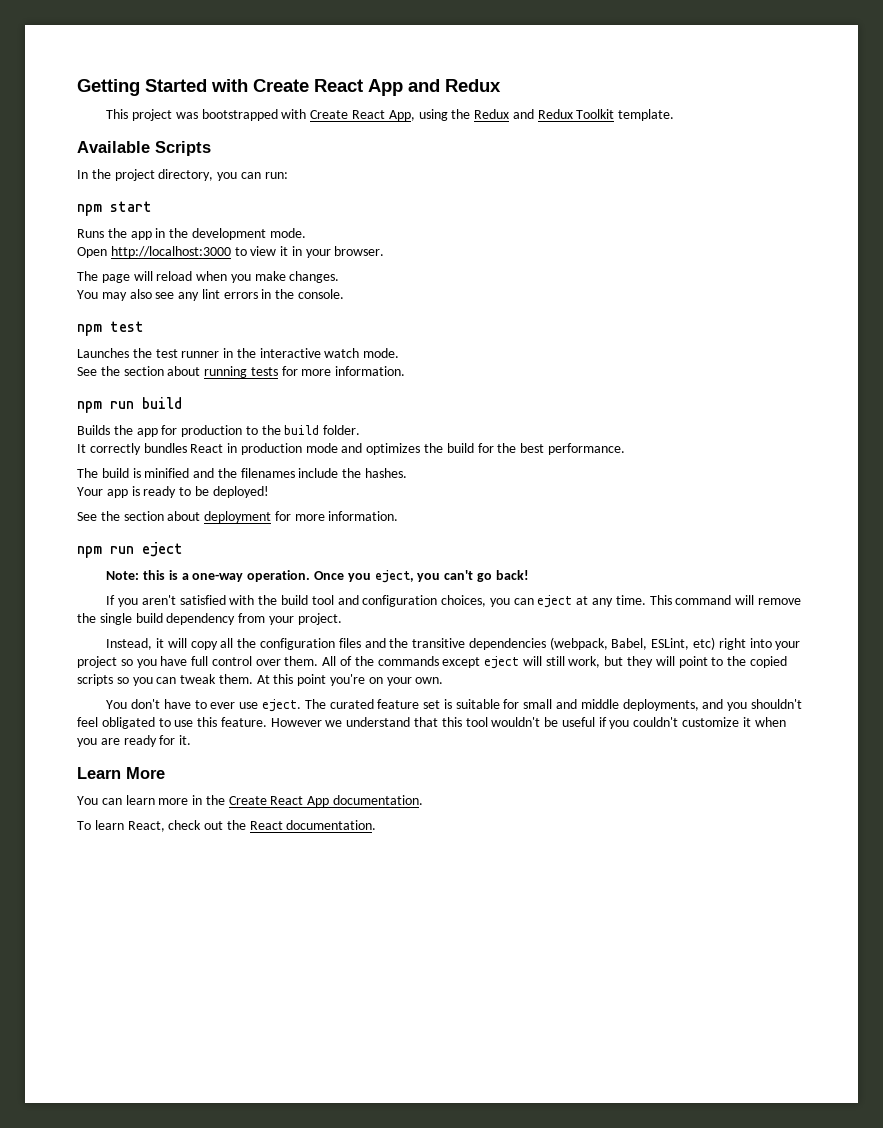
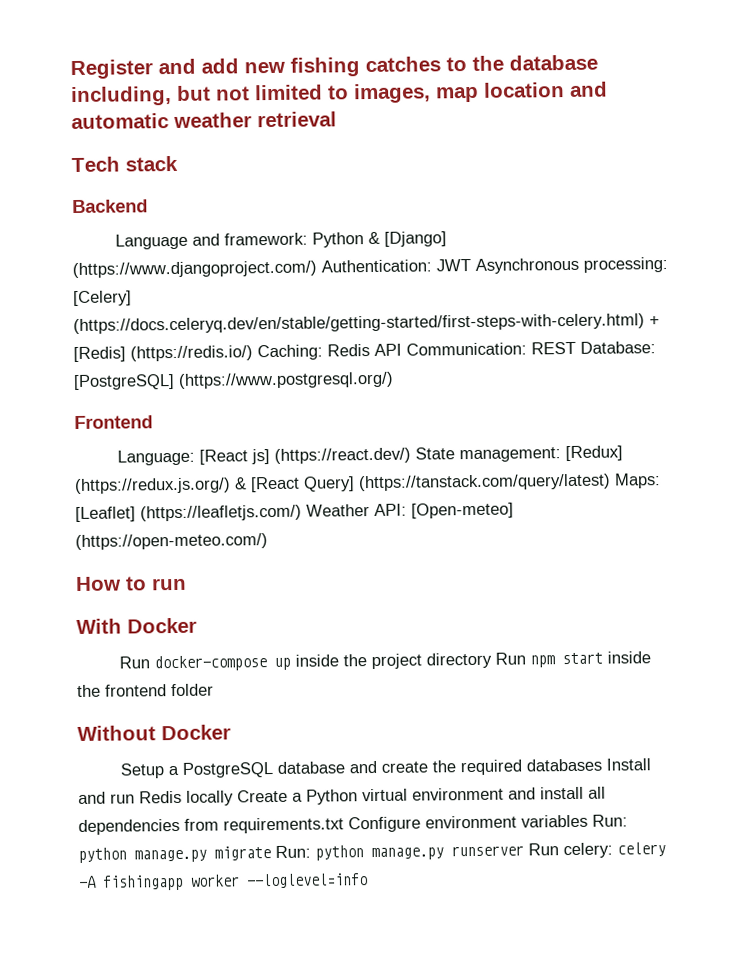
- Getting Started with Create React App and Redux
- This project was bootstrapped with Create React App, using the Redux and Redux Toolkit template.
- Available Scripts
- In the project directory, you can run:
- npm start
- Runs the app in the development mode.
- Open http://localhost:3000 to view it in your browser.
- The page will reload when you make changes.
- You may also see any lint errors in the console.
- npm test
- Launches the test runner in the interactive watch mode.
- See the section about running tests for more information.
- npm run build
- Builds the app for production to the build folder.
- It correctly bundles React in production mode and optimizes the build for the best performance.
- The build is minified and the filenames include the hashes.
- Your app is ready to be deployed!
- See the section about deployment for more information.
- npm run eject
- Note: this is a one-way operation. Once you eject, you can't go back!
- If you aren't satisfied with the build tool and configuration choices, you can eject at any time. This command will remove the single build dependency from your project.
- Instead, it will copy all the configuration files and the transitive dependencies (webpack, Babel, ESLint, etc) right into your project so you have full control over them. All of the commands except eject will still work, but they will point to the copied scripts so you can tweak them. At this point you're on your own.
- You don't have to ever use eject. The curated feature set is suitable for small and middle deployments, and you shouldn't feel obligated to use this feature. However we understand that this tool wouldn't be useful if you couldn't customize it when you are ready for it.
- Learn More
- You can learn more in the Create React App documentation.
- To learn React, check out the React documentation.
+ Register and add new fishing catches to the database including, but not limited to images, map location and automatic weather retrieval
+ Tech stack
+ Backend
+ Language and framework: Python & [Django] (https://www.djangoproject.com/) Authentication: JWT Asynchronous processing: [Celery] (https://docs.celeryq.dev/en/stable/getting-started/first-steps-with-celery.html) + [Redis] (https://redis.io/) Caching: Redis API Communication: REST Database: [PostgreSQL] (https://www.postgresql.org/)
+ Frontend
+ Language: [React js] (https://react.dev/) State management: [Redux] (https://redux.js.org/) & [React Query] (https://tanstack.com/query/latest) Maps: [Leaflet] (https://leafletjs.com/) Weather API: [Open-meteo] (https://open-meteo.com/)
+ How to run
+ With Docker
+ Run docker-compose up inside the project directory Run npm start inside the frontend folder
+ Without Docker
+ Setup a PostgreSQL database and create the required databases Install and run Redis locally Create a Python virtual environment and install all dependencies from requirements.txt Configure environment variables Run: python manage.py migrate Run: python manage.py runserver Run celery: celery -A fishingapp worker --loglevel=info

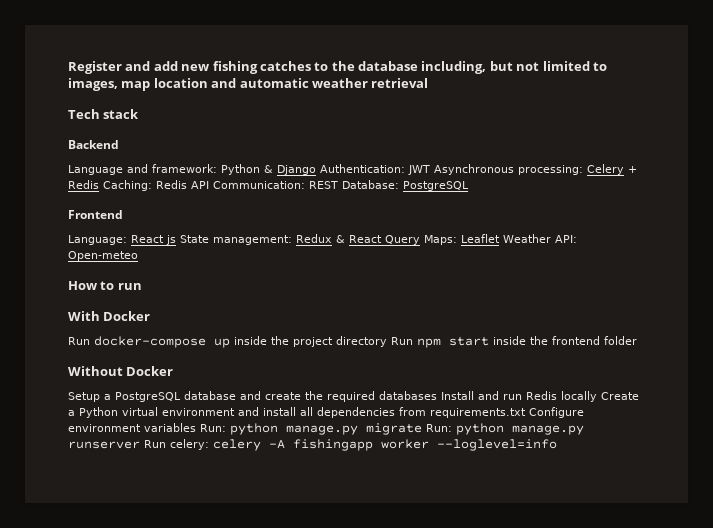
- Language and framework: Python & [Django] (https://www.djangoproject.com/) Authentication: JWT Asynchronous processing: [Celery] (https://docs.celeryq.dev/en/stable/getting-started/first-steps-with-celery.html) + [Redis] (https://redis.io/) Caching: Redis API Communication: REST Database: [PostgreSQL] (https://www.postgresql.org/)
+ Language and framework: Python & Django Authentication: JWT Asynchronous processing: Celery + Redis Caching: Redis API Communication: REST Database: PostgreSQL
- Language: [React js] (https://react.dev/) State management: [Redux] (https://redux.js.org/) & [React Query] (https://tanstack.com/query/latest) Maps: [Leaflet] (https://leafletjs.com/) Weather API: [Open-meteo] (https://open-meteo.com/)
+ Language: React js State management: Redux & React Query Maps: Leaflet Weather API: Open-meteo

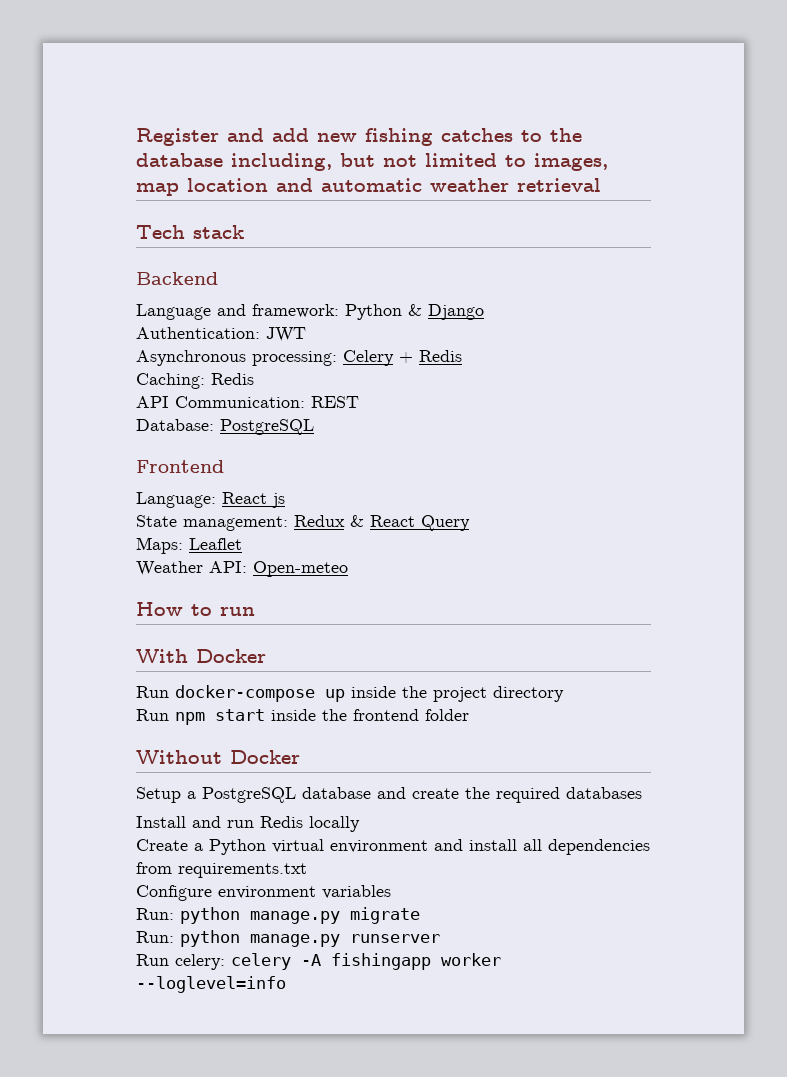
- Language and framework: Python & Django Authentication: JWT Asynchronous processing: Celery + Redis Caching: Redis API Communication: REST Database: PostgreSQL
+ Language and framework: Python & Django
+ Authentication: JWT
+ Asynchronous processing: Celery + Redis
+ Caching: Redis
+ API Communication: REST
+ Database: PostgreSQL
- Language: React js State management: Redux & React Query Maps: Leaflet Weather API: Open-meteo
+ Language: React js
+ State management: Redux & React Query
+ Maps: Leaflet
+ Weather API: Open-meteo
- Run docker-compose up inside the project directory Run npm start inside the frontend folder
+ Run docker-compose up inside the project directory
+ Run npm start inside the frontend folder
- Setup a PostgreSQL database and create the required databases Install and run Redis locally Create a Python virtual environment and install all dependencies from requirements.txt Configure environment variables Run: python manage.py migrate Run: python manage.py runserver Run celery: celery -A fishingapp worker --loglevel=info
+ Setup a PostgreSQL database and create the required databases
+ Install and run Redis locally
+ Create a Python virtual environment and install all dependencies from requirements.txt
+ Configure environment variables
+ Run: python manage.py migrate
+ Run: python manage.py runserver
+ Run celery: celery -A fishingapp worker --loglevel=info

